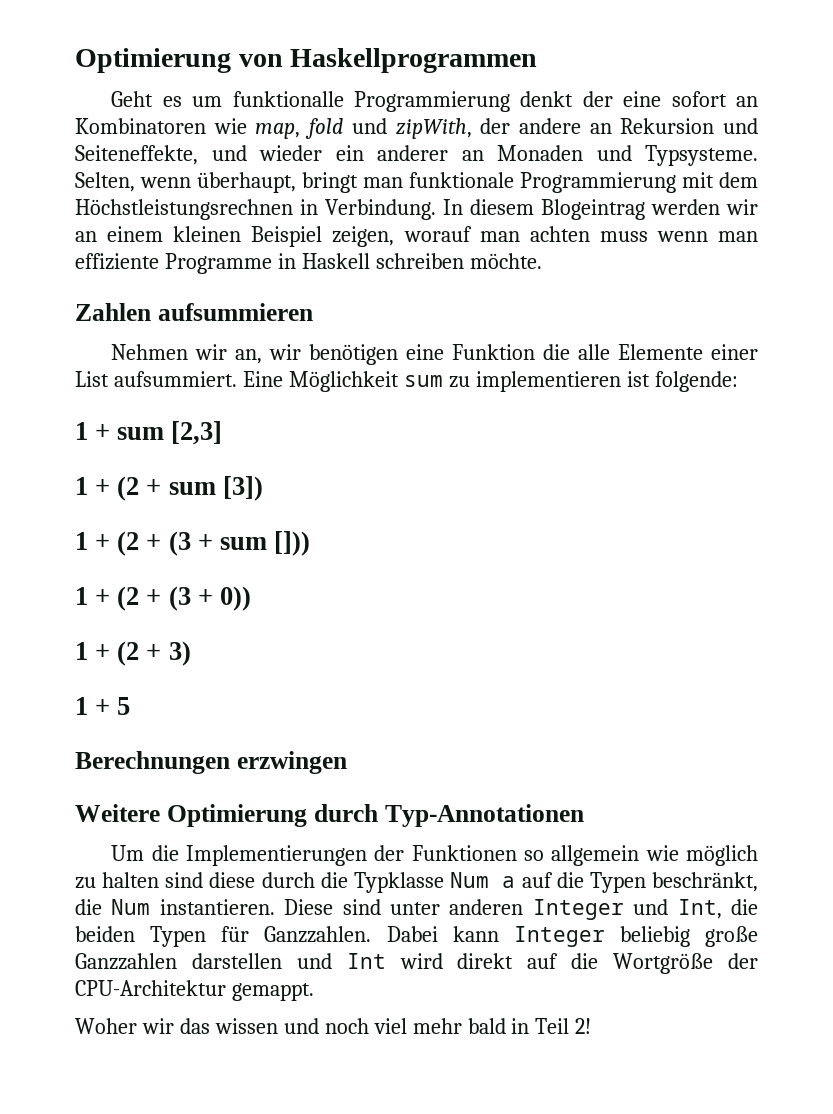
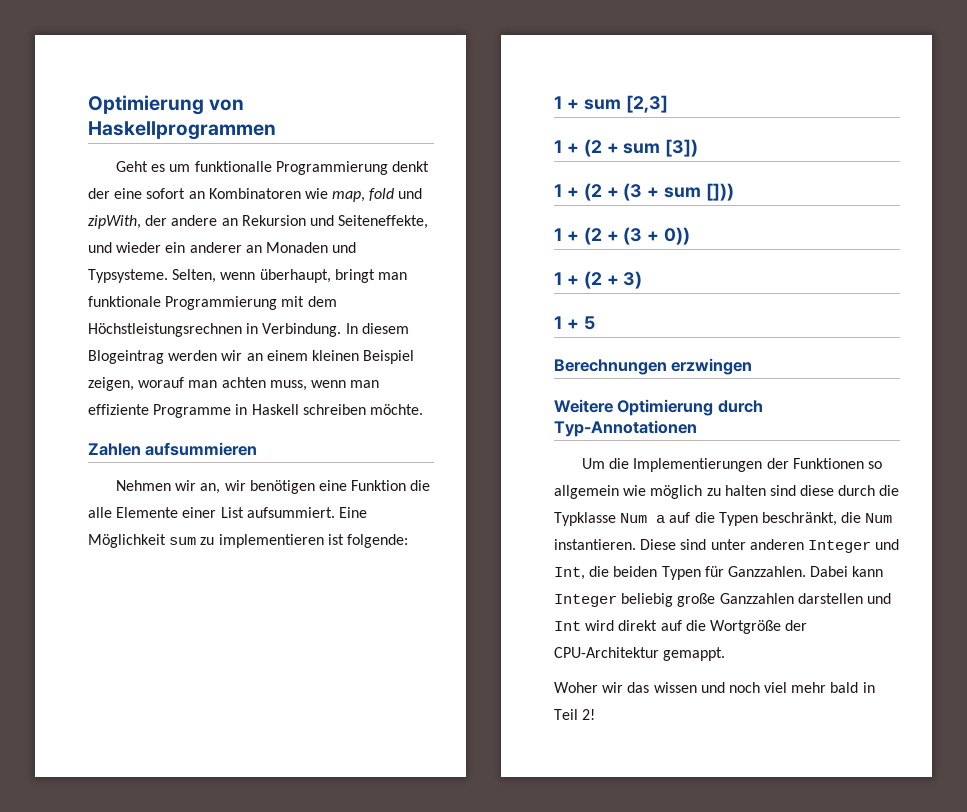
- In diesem Blogeintrag werden wir an einem kleinen Beispiel zeigen, worauf man achten muss wenn man effiziente Programme in Haskell schreiben möchte.
+ In diesem Blogeintrag werden wir an einem kleinen Beispiel zeigen, worauf man achten muss, wenn man effiziente Programme in Haskell schreiben möchte.

